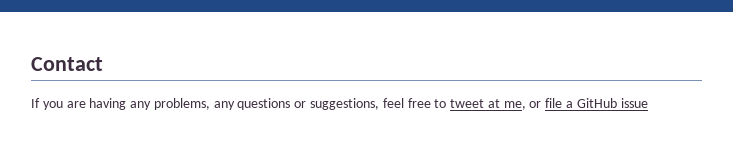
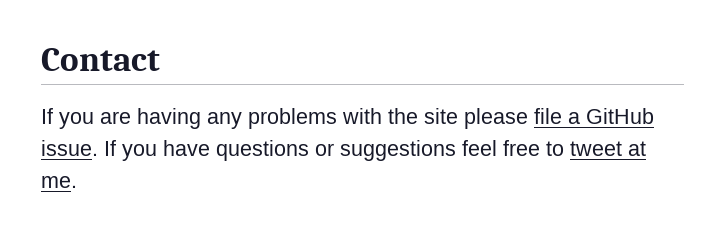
- If you are having any problems, any questions or suggestions, feel free to tweet at me, or file a GitHub issue
+ If you are having any problems with the site please file a GitHub issue. If you have questions or suggestions feel free to tweet at me.

